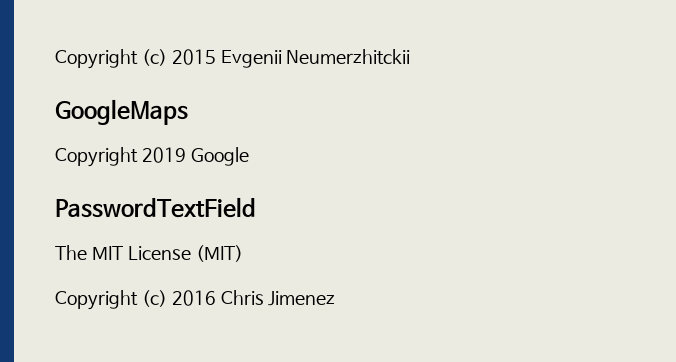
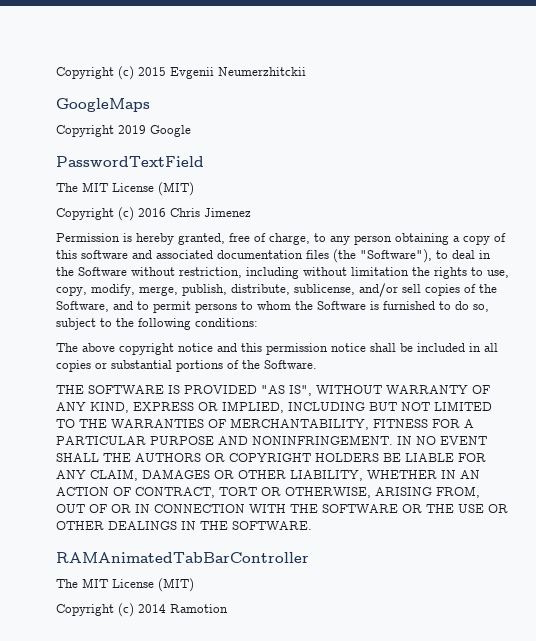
+ Permission is hereby granted, free of charge, to any person obtaining a copy of this software and associated documentation files (the "Software"), to deal in the Software without restriction, including without limitation the rights to use, copy, modify, merge, publish, distribute, sublicense, and/or sell copies of the Software, and to permit persons to whom the Software is furnished to do so, subject to the following conditions:
+ The above copyright notice and this permission notice shall be included in all copies or substantial portions of the Software.
+ THE SOFTWARE IS PROVIDED "AS IS", WITHOUT WARRANTY OF ANY KIND, EXPRESS OR IMPLIED, INCLUDING BUT NOT LIMITED TO THE WARRANTIES OF MERCHANTABILITY, FITNESS FOR A PARTICULAR PURPOSE AND NONINFRINGEMENT. IN NO EVENT SHALL THE AUTHORS OR COPYRIGHT HOLDERS BE LIABLE FOR ANY CLAIM, DAMAGES OR OTHER LIABILITY, WHETHER IN AN ACTION OF CONTRACT, TORT OR OTHERWISE, ARISING FROM, OUT OF OR IN CONNECTION WITH THE SOFTWARE OR THE USE OR OTHER DEALINGS IN THE SOFTWARE.
+ RAMAnimatedTabBarController
+ The MIT License (MIT)
+ Copyright (c) 2014 Ramotion

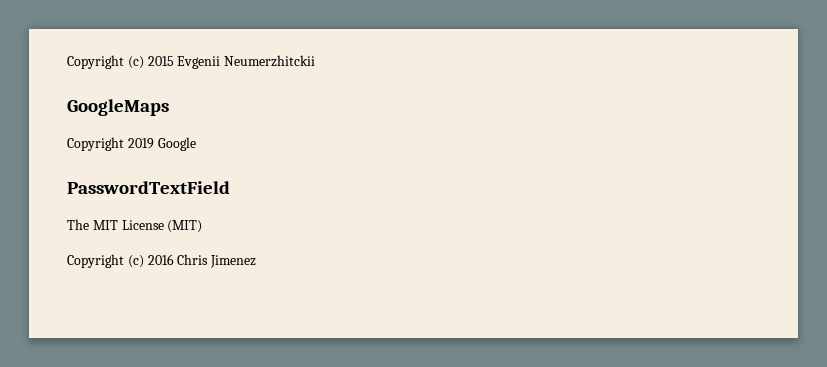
- Permission is hereby granted, free of charge, to any person obtaining a copy of this software and associated documentation files (the "Software"), to deal in the Software without restriction, including without limitation the rights to use, copy, modify, merge, publish, distribute, sublicense, and/or sell copies of the Software, and to permit persons to whom the Software is furnished to do so, subject to the following conditions:
- The above copyright notice and this permission notice shall be included in all copies or substantial portions of the Software.
- THE SOFTWARE IS PROVIDED "AS IS", WITHOUT WARRANTY OF ANY KIND, EXPRESS OR IMPLIED, INCLUDING BUT NOT LIMITED TO THE WARRANTIES OF MERCHANTABILITY, FITNESS FOR A PARTICULAR PURPOSE AND NONINFRINGEMENT. IN NO EVENT SHALL THE AUTHORS OR COPYRIGHT HOLDERS BE LIABLE FOR ANY CLAIM, DAMAGES OR OTHER LIABILITY, WHETHER IN AN ACTION OF CONTRACT, TORT OR OTHERWISE, ARISING FROM, OUT OF OR IN CONNECTION WITH THE SOFTWARE OR THE USE OR OTHER DEALINGS IN THE SOFTWARE.
- RAMAnimatedTabBarController
- The MIT License (MIT)
- Copyright (c) 2014 Ramotion

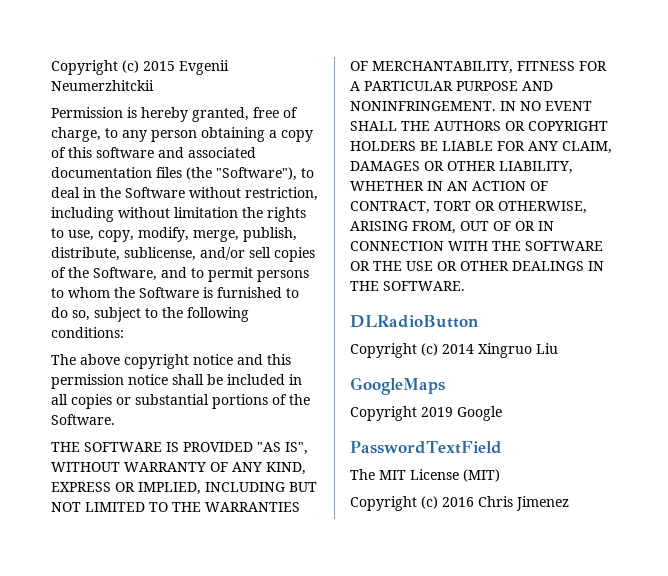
+ Permission is hereby granted, free of charge, to any person obtaining a copy of this software and associated documentation files (the "Software"), to deal in the Software without restriction, including without limitation the rights to use, copy, modify, merge, publish, distribute, sublicense, and/or sell copies of the Software, and to permit persons to whom the Software is furnished to do so, subject to the following conditions:
+ The above copyright notice and this permission notice shall be included in all copies or substantial portions of the Software.
+ THE SOFTWARE IS PROVIDED "AS IS", WITHOUT WARRANTY OF ANY KIND, EXPRESS OR IMPLIED, INCLUDING BUT NOT LIMITED TO THE WARRANTIES OF MERCHANTABILITY, FITNESS FOR A PARTICULAR PURPOSE AND NONINFRINGEMENT. IN NO EVENT SHALL THE AUTHORS OR COPYRIGHT HOLDERS BE LIABLE FOR ANY CLAIM, DAMAGES OR OTHER LIABILITY, WHETHER IN AN ACTION OF CONTRACT, TORT OR OTHERWISE, ARISING FROM, OUT OF OR IN CONNECTION WITH THE SOFTWARE OR THE USE OR OTHER DEALINGS IN THE SOFTWARE.
+ DLRadioButton
+ Copyright (c) 2014 Xingruo Liu

